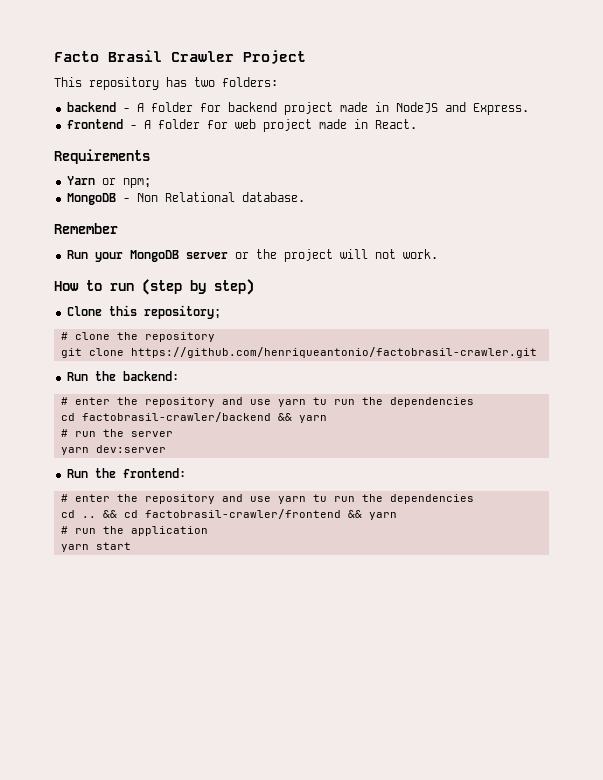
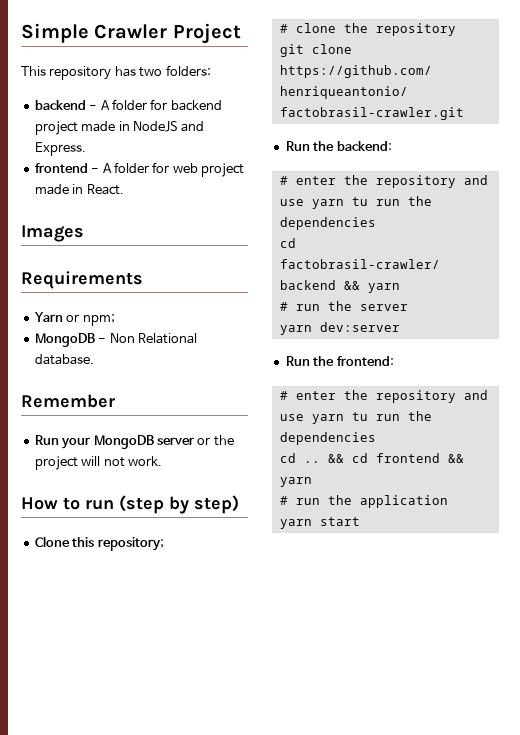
- Facto Brasil Crawler Project
+ Simple Crawler Project
+ Images
- && cd factobrasil-crawler/frontend && yarn
+ && cd frontend && yarn

